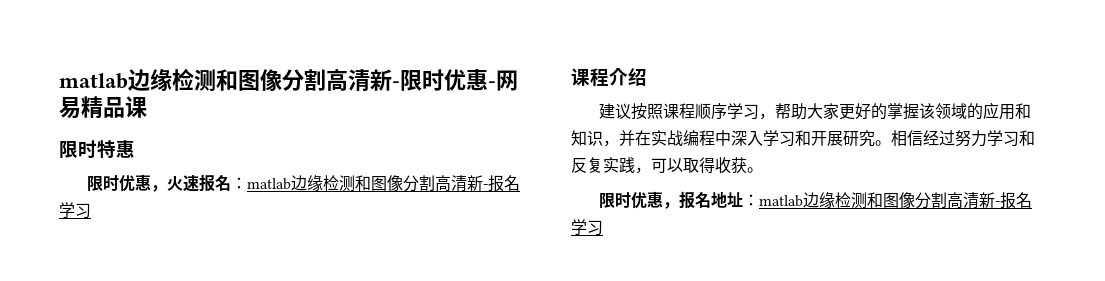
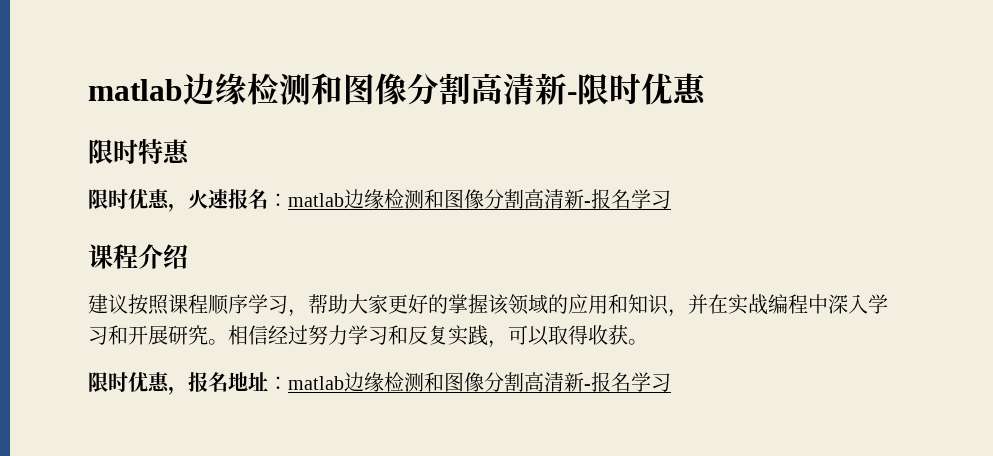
- matlab边缘检测和图像分割高清新-限时优惠-网易精品课
+ matlab边缘检测和图像分割高清新-限时优惠

